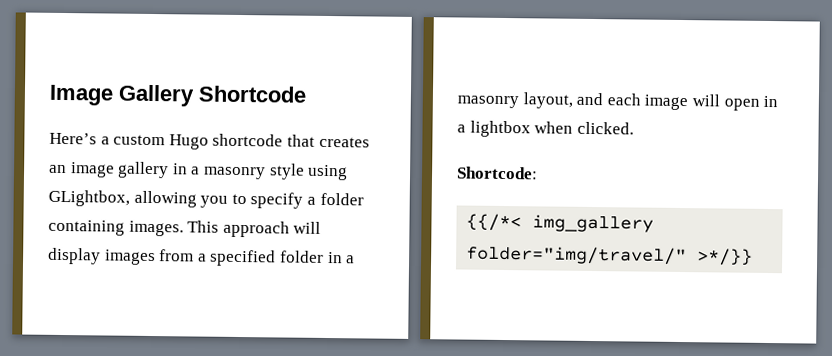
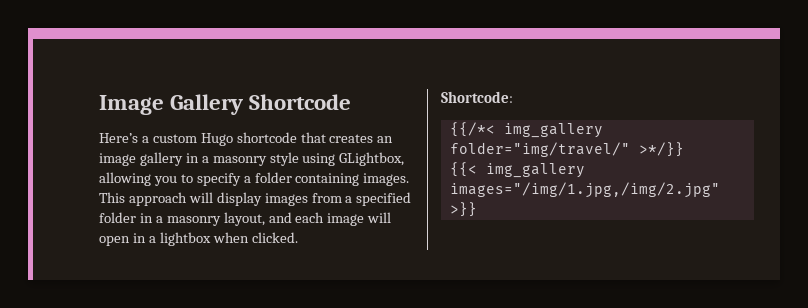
+ {{< img_gallery images="/img/1.jpg,/img/2.jpg" >}}

